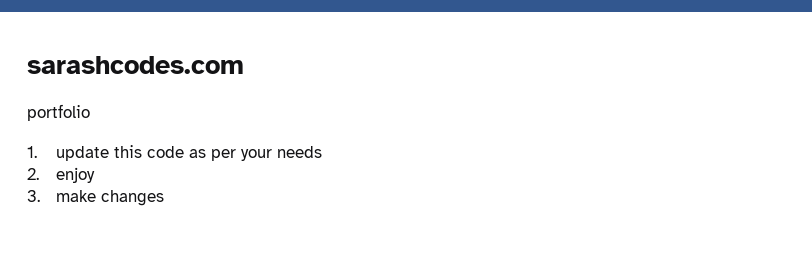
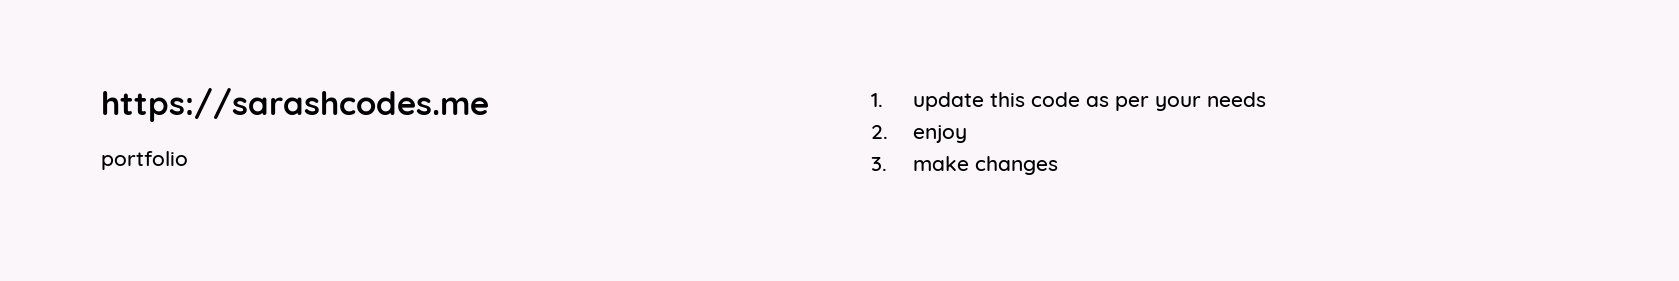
- sarashcodes.com
+ https://sarashcodes.me

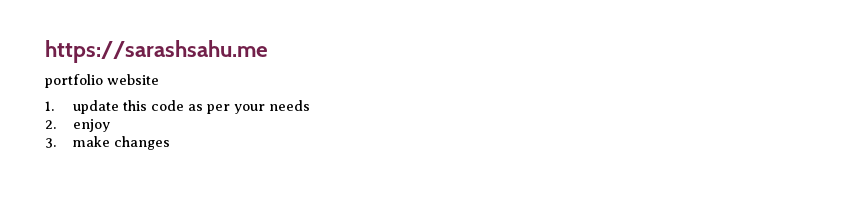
- https://sarashcodes.me
+ https://sarashsahu.me
- portfolio
+ portfolio website

